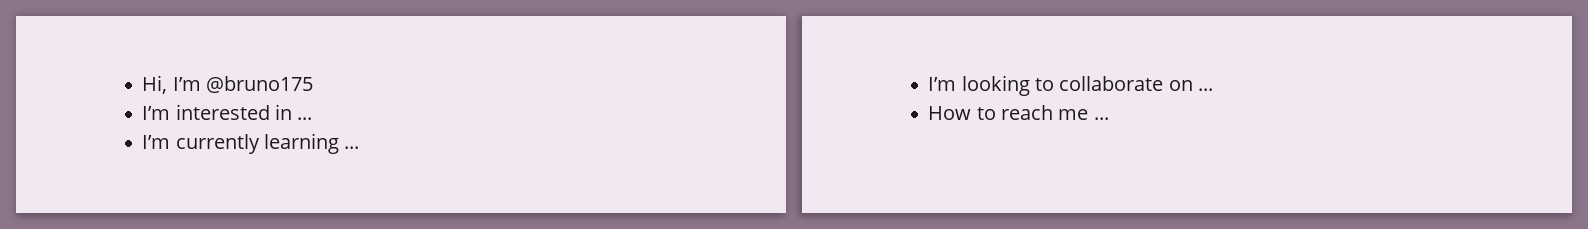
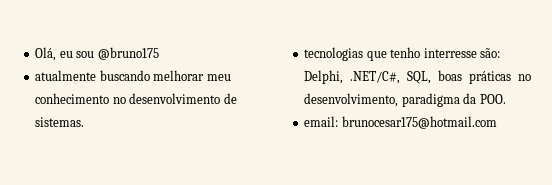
- Hi, I’m @bruno175
- I’m interested in ...
- I’m currently learning ...
- I’m looking to collaborate on ...
- How to reach me ...
+ Olá, eu sou @bruno175
+ atualmente buscando melhorar meu conhecimento no desenvolvimento de sistemas.
+ tecnologias que tenho interresse são: Delphi, .NET/C#, SQL, boas práticas no desenvolvimento, paradigma da POO.
+ email: brunocesar175@hotmail.com

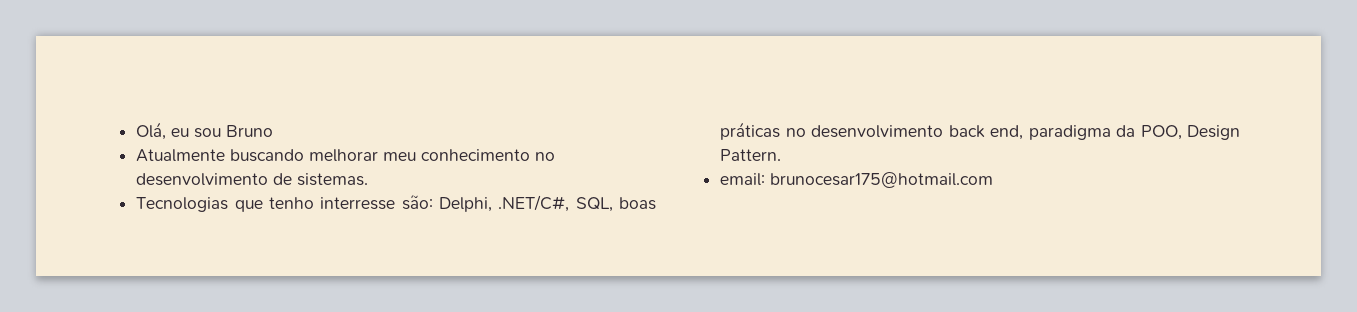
- Olá, eu sou @bruno175
- atualmente buscando melhorar meu conhecimento no desenvolvimento de sistemas.
+ Olá, eu sou Bruno
+ Atualmente buscando melhorar meu conhecimento no desenvolvimento de sistemas.
- tecnologias que tenho interresse são: Delphi, .NET/C#, SQL, boas práticas no desenvolvimento, paradigma da POO.
+ Tecnologias que tenho interresse são: Delphi, .NET/C#, SQL, boas práticas no desenvolvimento back end, paradigma da POO, Design Pattern.

